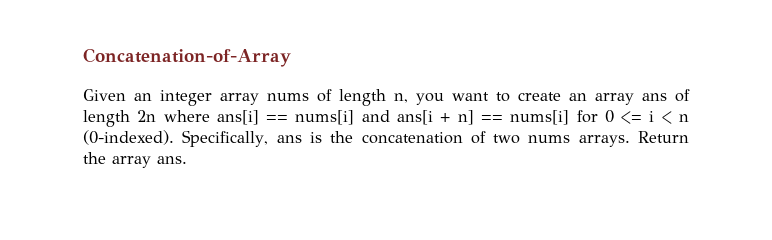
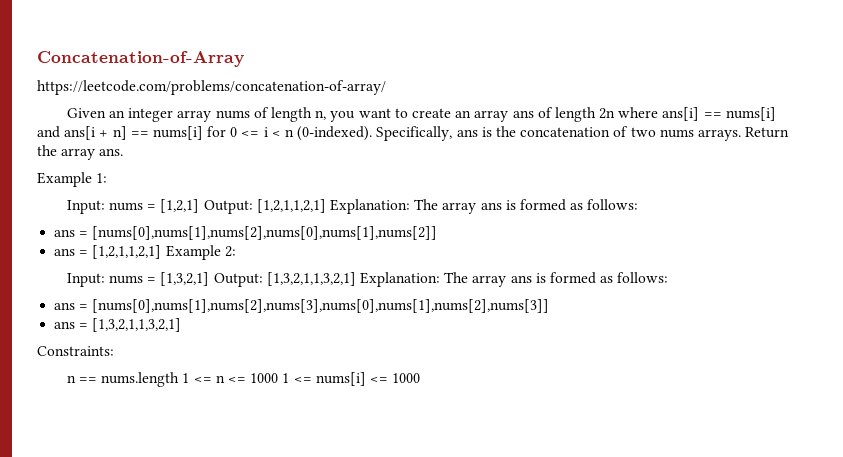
+ https://leetcode.com/problems/concatenation-of-array/
+ Example 1:
+ Input: nums = [1,2,1] Output: [1,2,1,1,2,1] Explanation: The array ans is formed as follows:
+ ans = [nums[0],nums[1],nums[2],nums[0],nums[1],nums[2]]
+ ans = [1,2,1,1,2,1] Example 2:
+ Input: nums = [1,3,2,1] Output: [1,3,2,1,1,3,2,1] Explanation: The array ans is formed as follows:
+ ans = [nums[0],nums[1],nums[2],nums[3],nums[0],nums[1],nums[2],nums[3]]
+ ans = [1,3,2,1,1,3,2,1]
+ Constraints:
+ n == nums.length 1 <= n <= 1000 1 <= nums[i] <= 1000

